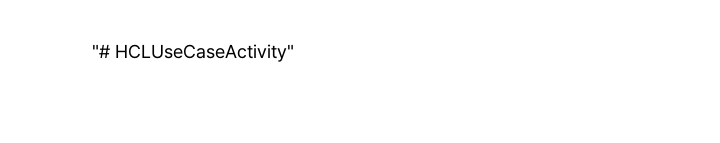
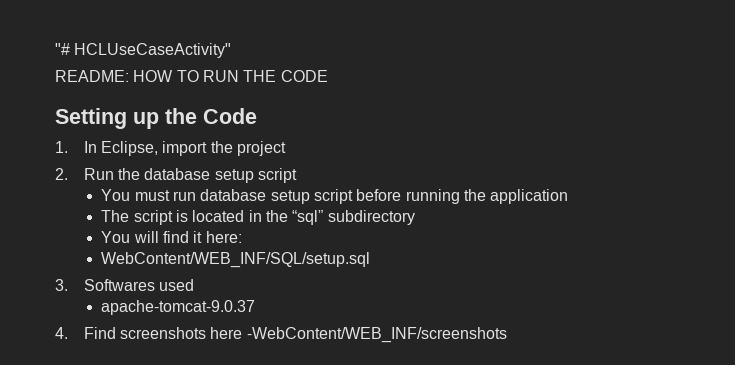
+ README: HOW TO RUN THE CODE
+ Setting up the Code
+ 1. In Eclipse, import the project
+ 2. Run the database setup script
+ You must run database setup script before running the application
+ The script is located in the “sql” subdirectory
+ You will find it here:
+ WebContent/WEB_INF/SQL/setup.sql
+ 3. Softwares used
+ apache-tomcat-9.0.37
+ 4. Find screenshots here -WebContent/WEB_INF/screenshots

